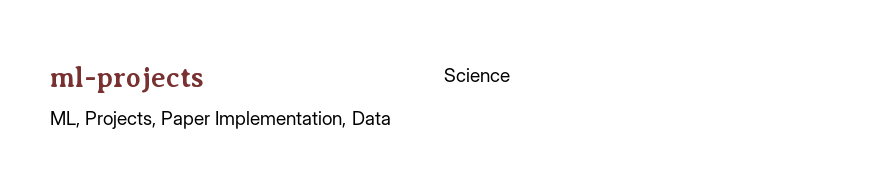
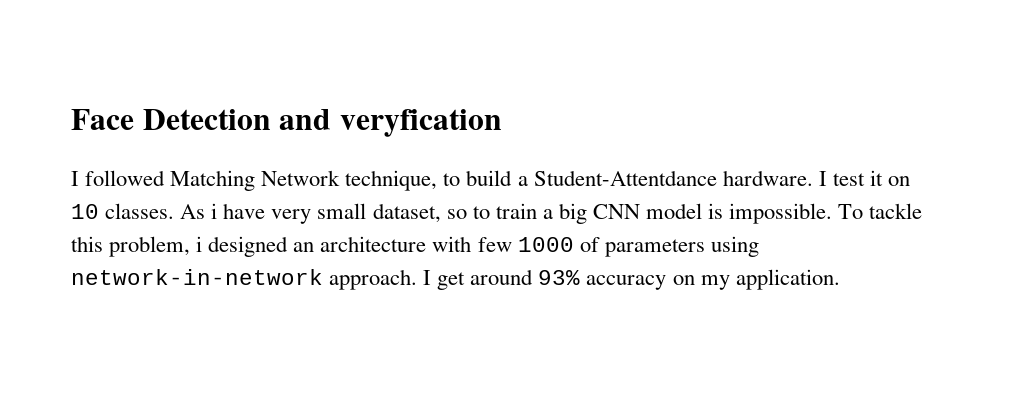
- ml-projects
- ML, Projects, Paper Implementation, Data Science
+ Face Detection and veryfication
+ I followed Matching Network technique, to build a Student-Attentdance hardware. I test it on 10 classes. As i have very small dataset, so to train a big CNN model is impossible. To tackle this problem, i designed an architecture with few 1000 of parameters using network-in-network approach. I get around 93% accuracy on my application.

